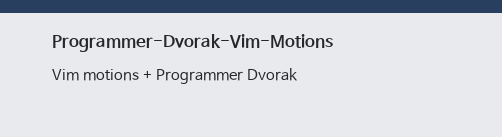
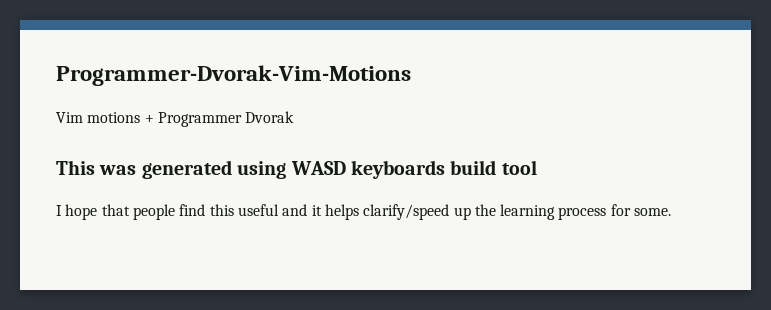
+ This was generated using WASD keyboards build tool
+ I hope that people find this useful and it helps clarify/speed up the learning process for some.

